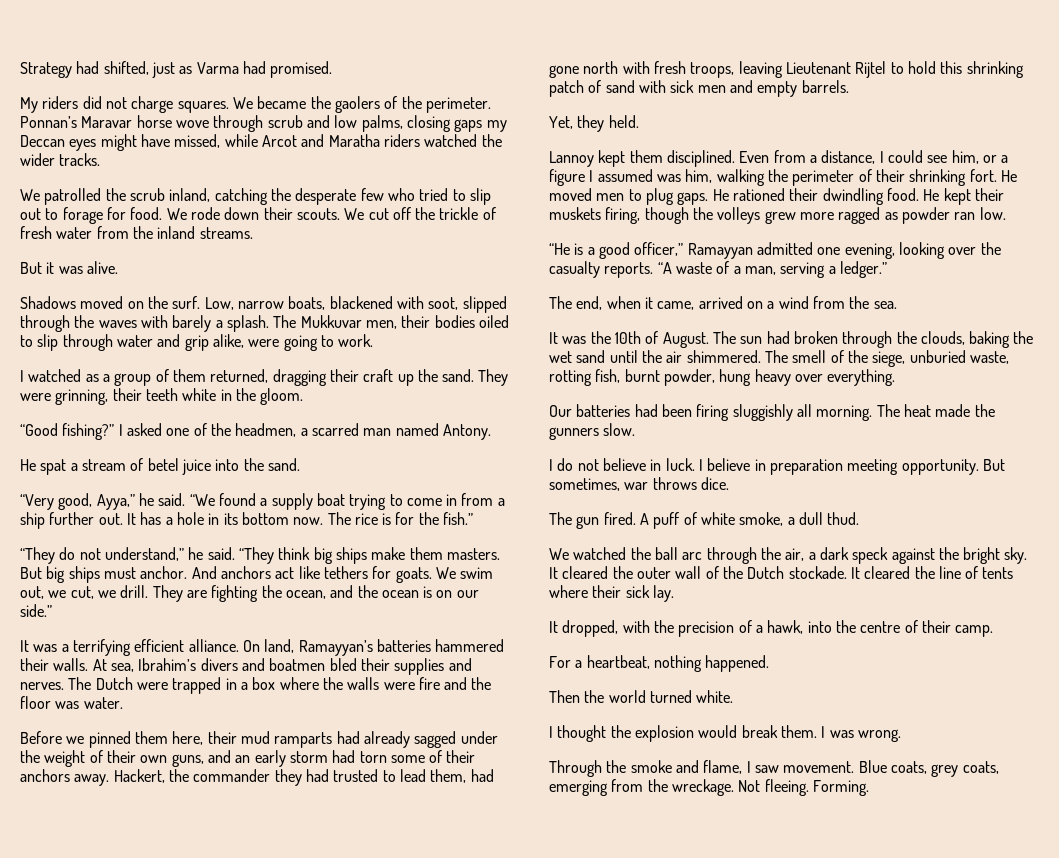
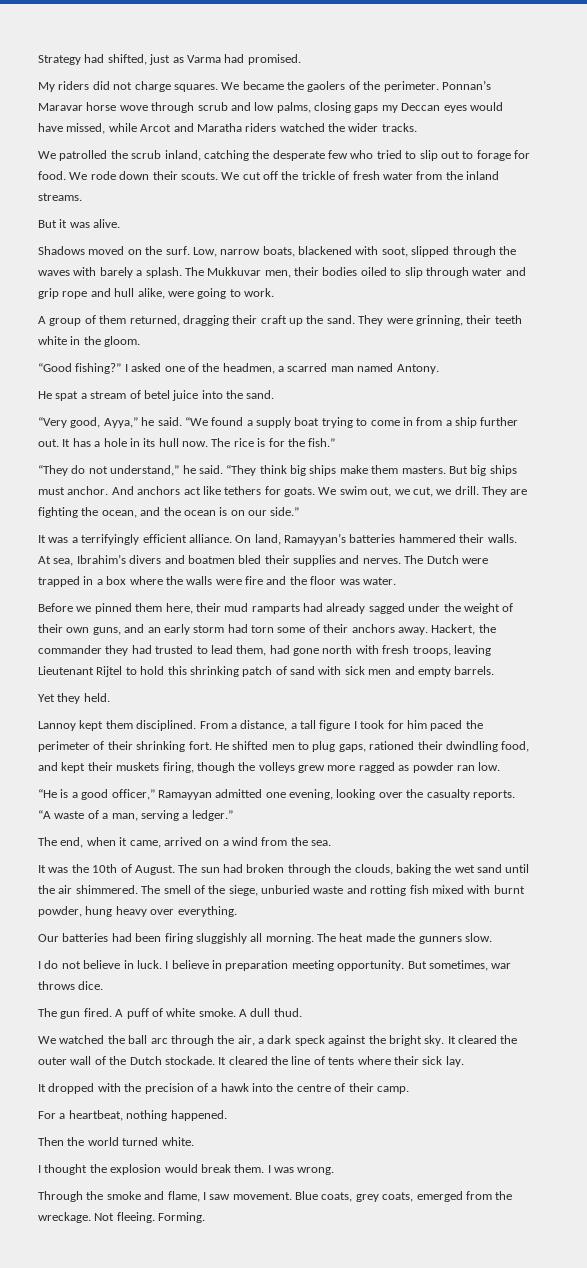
- Ponnan’s Maravar horse wove through scrub and low palms, closing gaps my Deccan eyes might have missed, while Arcot and Maratha riders watched the wider tracks.
+ Ponnan’s Maravar horse wove through scrub and low palms, closing gaps my Deccan eyes would have missed, while Arcot and Maratha riders watched the wider tracks.
- The Mukkuvar men, their bodies oiled to slip through water and grip alike, were going to work.
+ The Mukkuvar men, their bodies oiled to slip through water and grip rope and hull alike, were going to work.
- I watched as a group of them returned, dragging their craft up the sand.
+ A group of them returned, dragging their craft up the sand.
- It has a hole in its bottom now.
+ It has a hole in its hull now.
- It was a terrifying efficient alliance.
+ It was a terrifyingly efficient alliance.
- Yet, they held.
+ Yet they held.
- Even from a distance, I could see him, or a figure I assumed was him, walking the perimeter of their shrinking fort.
+ From a distance, a tall figure I took for him paced the perimeter of their shrinking fort.
- He moved men to plug gaps. He rationed their dwindling food. He kept their muskets firing, though the volleys grew more ragged as powder ran low.
+ He shifted men to plug gaps, rationed their dwindling food, and kept their muskets firing, though the volleys grew more ragged as powder ran low.
- The smell of the siege, unburied waste, rotting fish, burnt powder, hung heavy over everything.
+ The smell of the siege, unburied waste and rotting fish mixed with burnt powder, hung heavy over everything.
- A puff of white smoke, a dull thud.
+ A puff of white smoke. A dull thud.
- It dropped, with the precision of a hawk, into the centre of their camp.
+ It dropped with the precision of a hawk into the centre of their camp.
- Blue coats, grey coats, emerging from the wreckage.
+ Blue coats, grey coats, emerged from the wreckage.

